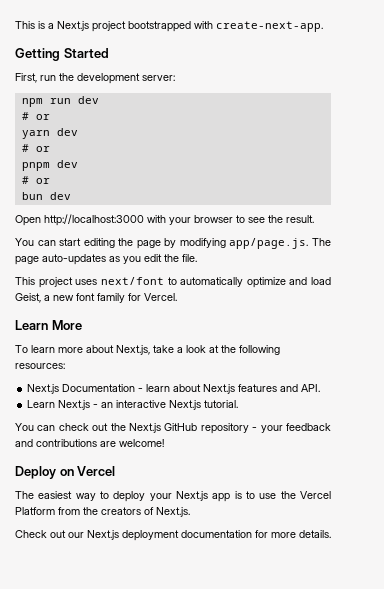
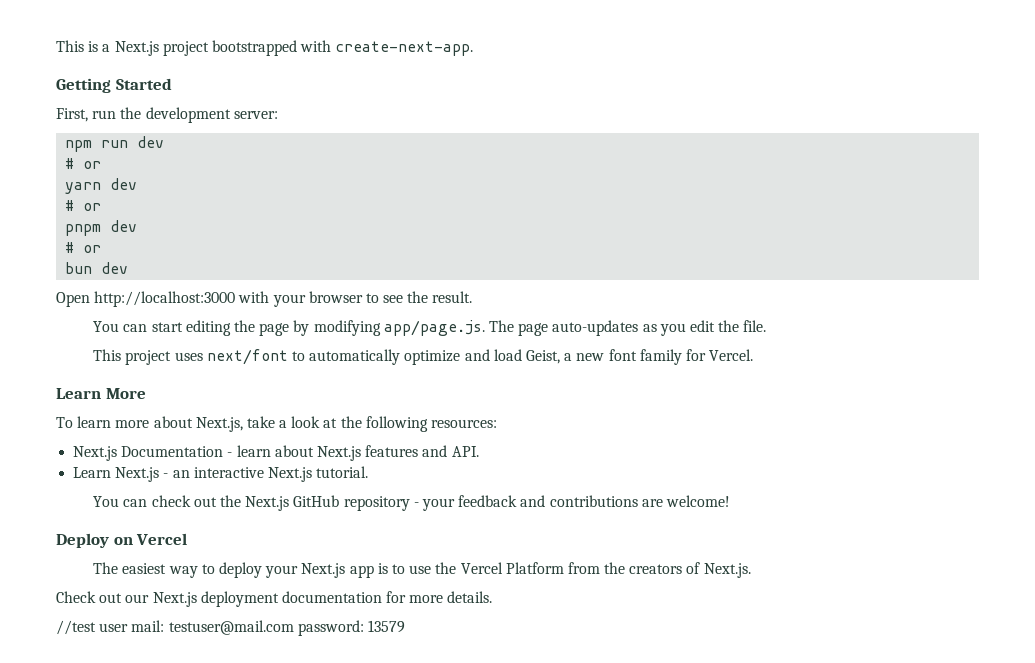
+ //test user mail: testuser@mail.com password: 13579

